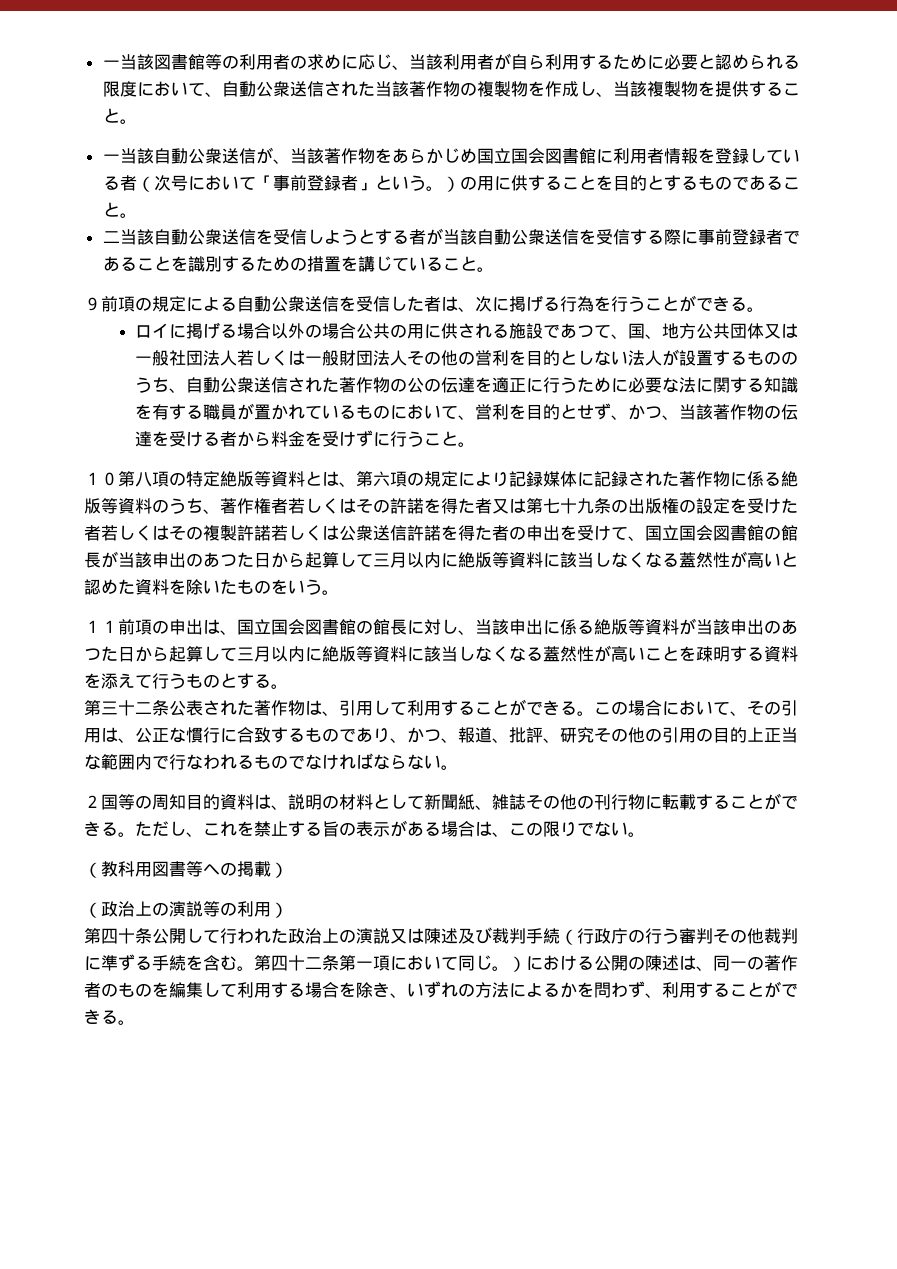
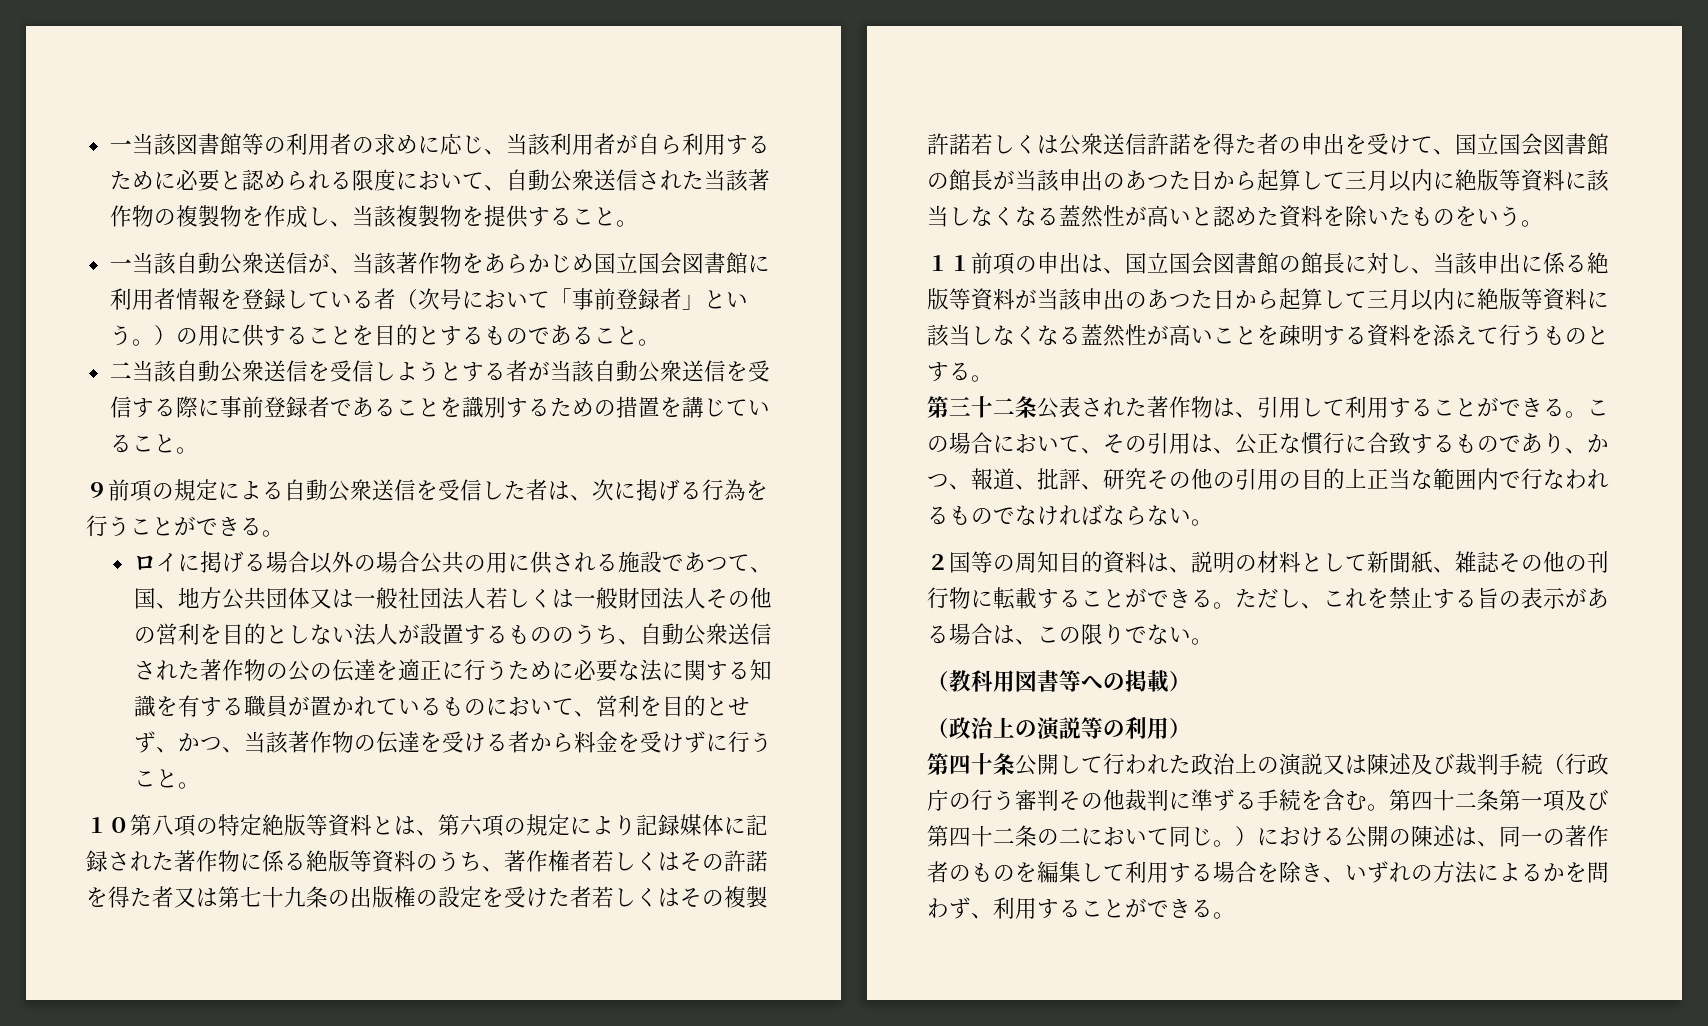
- 第四十二条第一項において同じ。）における公開の陳述は、同一の著作者のものを編集して利用する場合を除き、いずれの方法によるかを問わず、利用することができる。
+ 第四十二条第一項及び第四十二条の二において同じ。）における公開の陳述は、同一の著作者のものを編集して利用する場合を除き、いずれの方法によるかを問わず、利用することができる。

